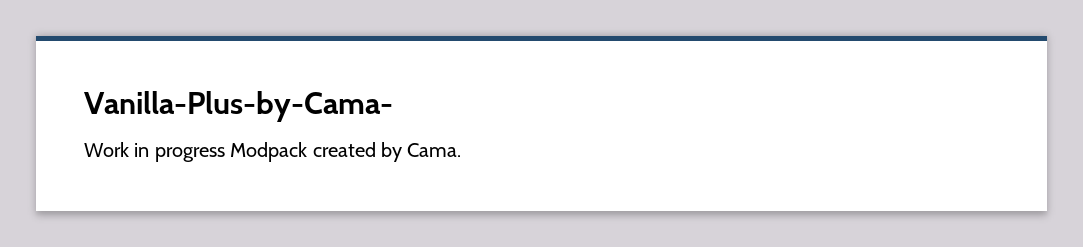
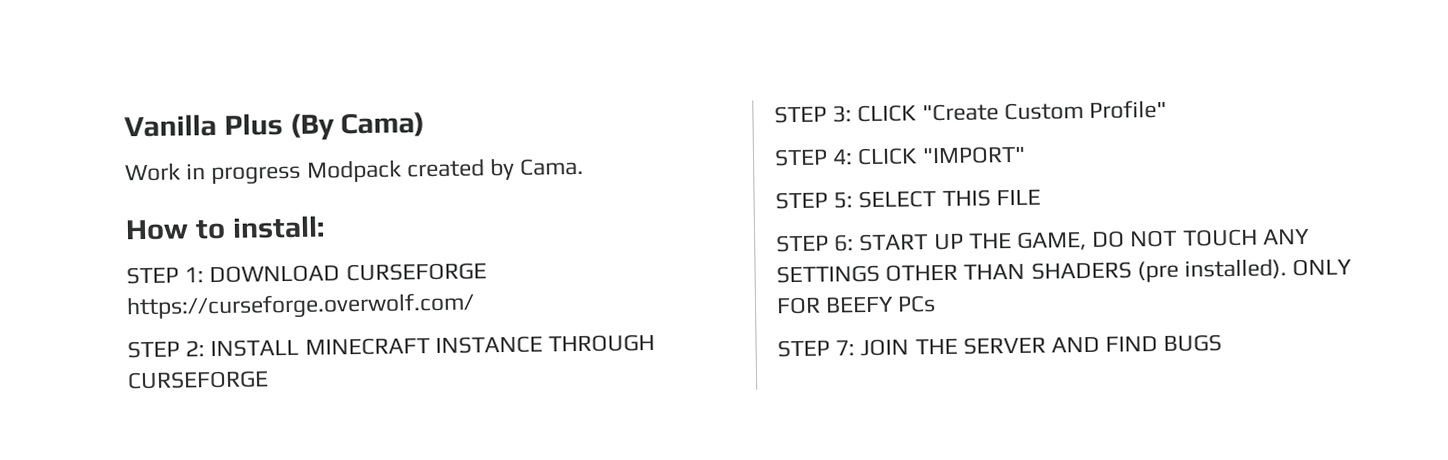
- Vanilla-Plus-by-Cama-
+ Vanilla Plus (By Cama)
+ How to install:
+ STEP 1: DOWNLOAD CURSEFORGE https://curseforge.overwolf.com/
+ STEP 2: INSTALL MINECRAFT INSTANCE THROUGH CURSEFORGE
+ STEP 3: CLICK "Create Custom Profile"
+ STEP 4: CLICK "IMPORT"
+ STEP 5: SELECT THIS FILE
+ STEP 6: START UP THE GAME, DO NOT TOUCH ANY SETTINGS OTHER THAN SHADERS (pre installed). ONLY FOR BEEFY PCs
+ STEP 7: JOIN THE SERVER AND FIND BUGS

